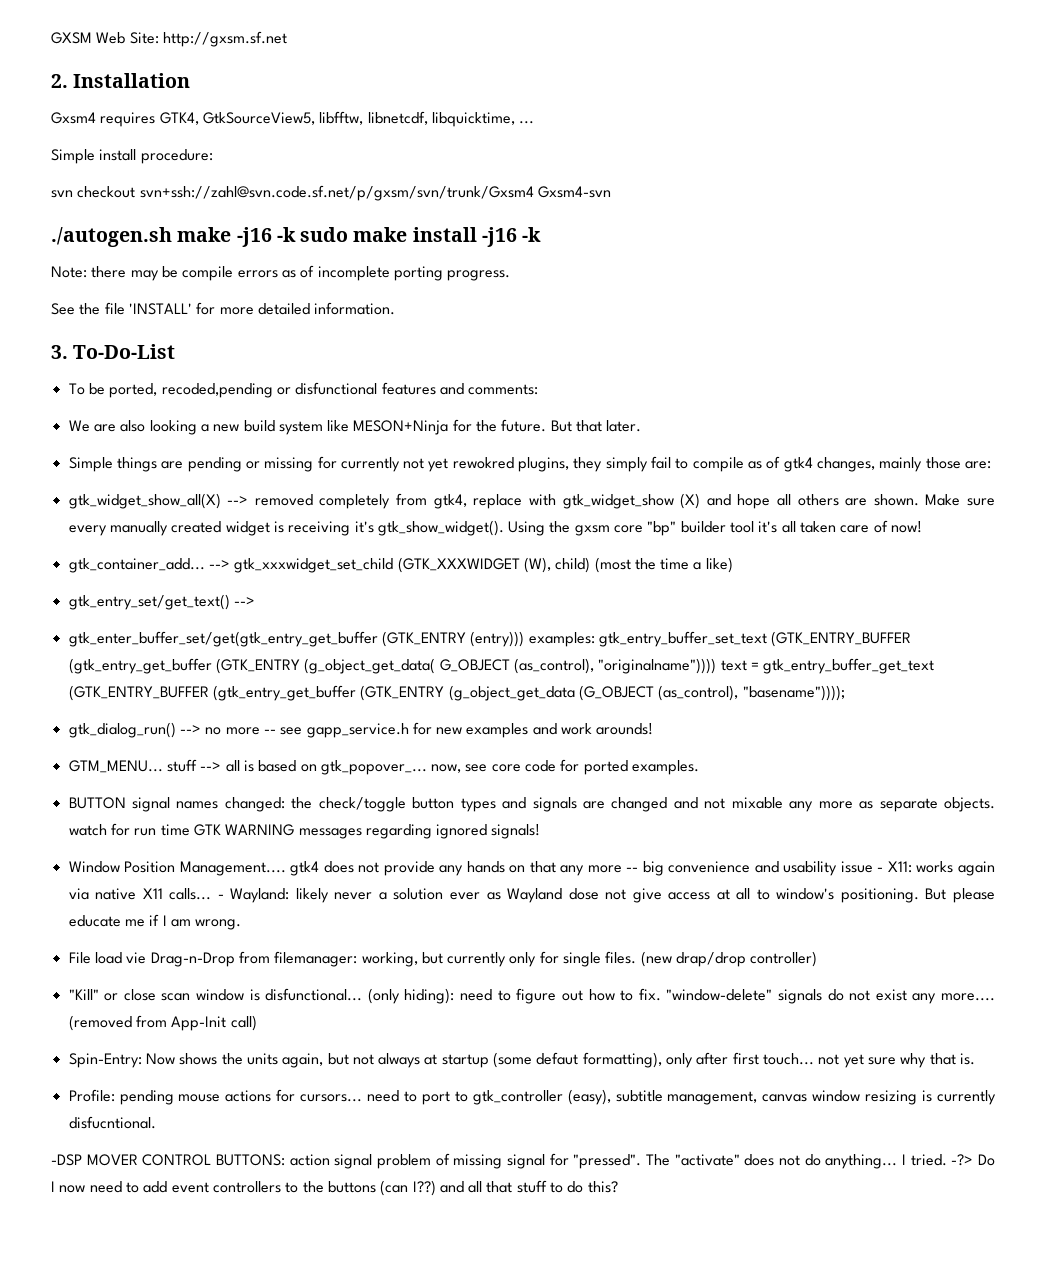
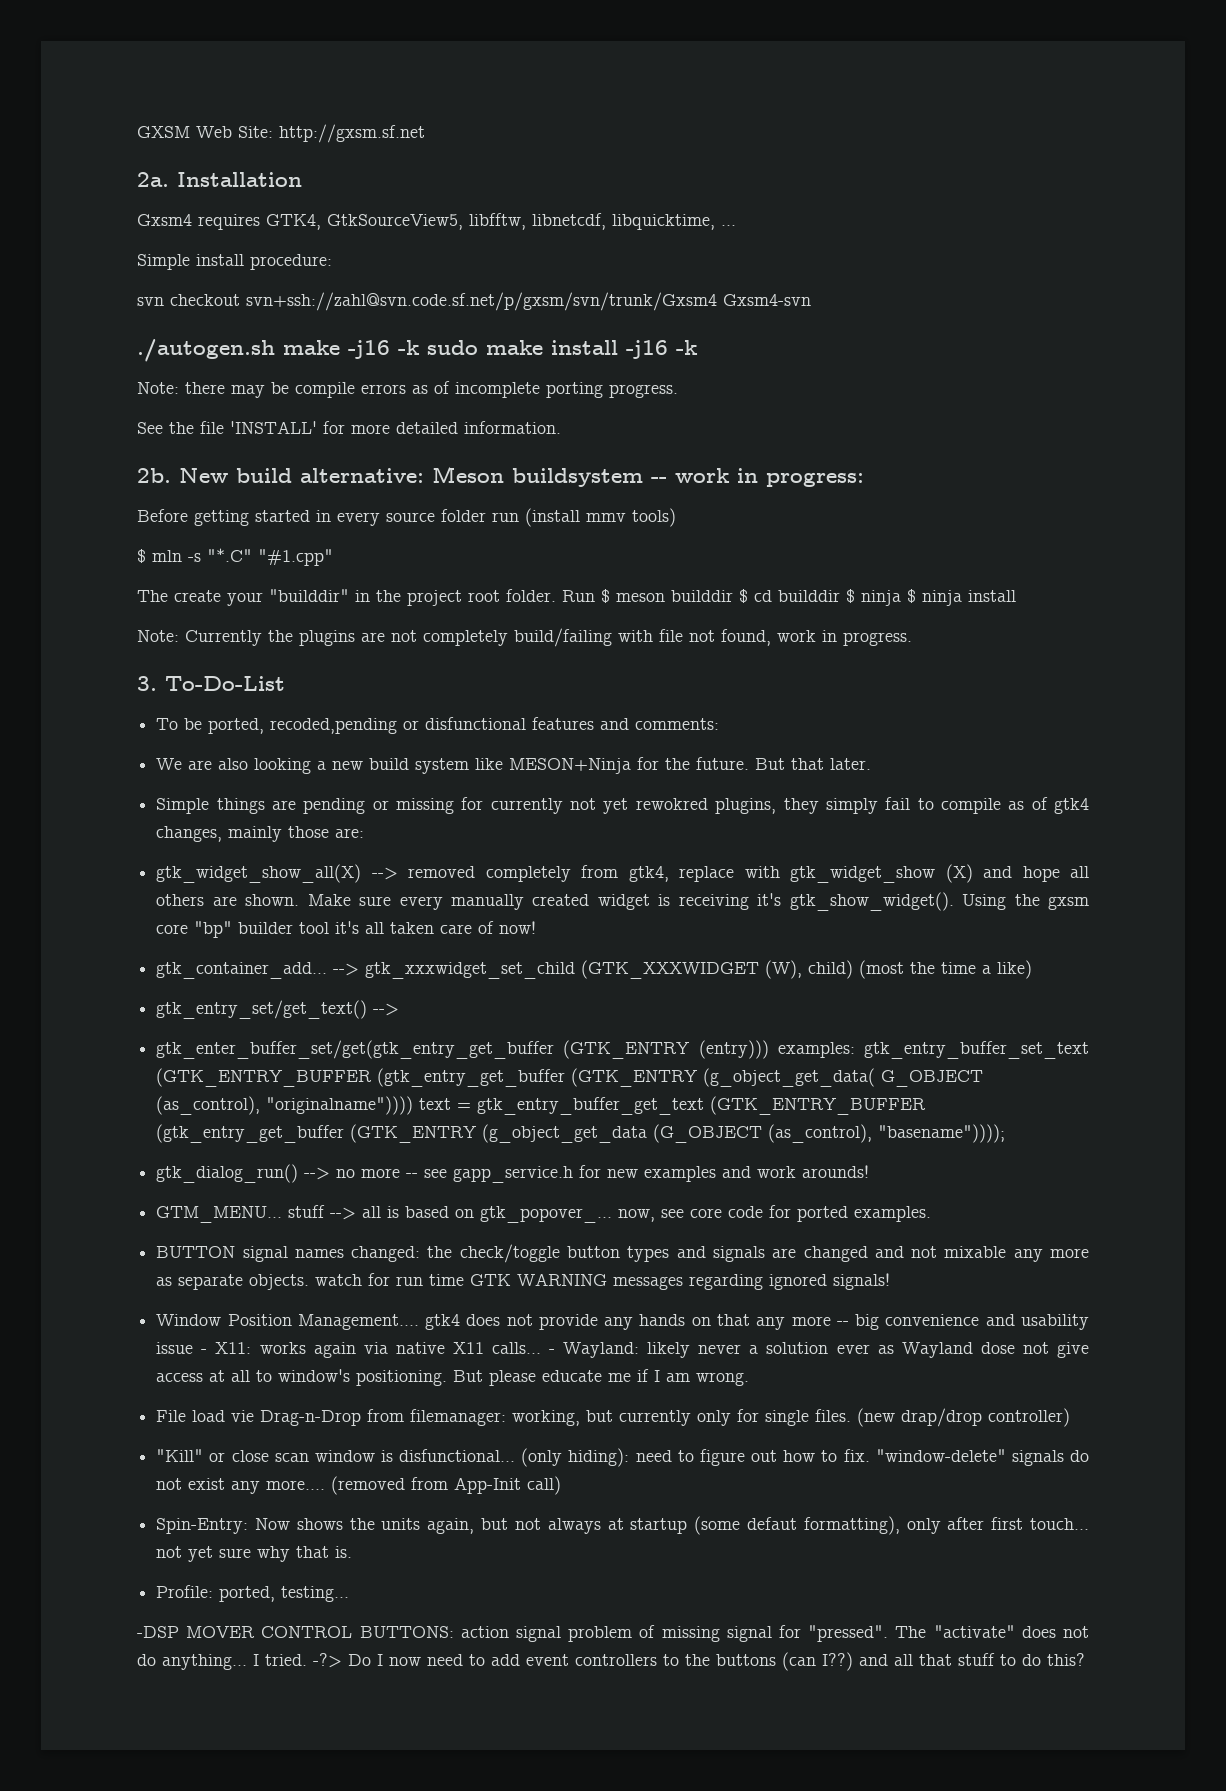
- 2. Installation
+ 2a. Installation
+ 2b. New build alternative: Meson buildsystem -- work in progress:
+ Before getting started in every source folder run (install mmv tools)
+ $ mln -s "*.C" "#1.cpp"
+ The create your "builddir" in the project root folder. Run $ meson builddir $ cd builddir $ ninja $ ninja install
+ Note: Currently the plugins are not completely build/failing with file not found, work in progress.
- Profile: pending mouse actions for cursors... need to port to gtk_controller (easy), subtitle management, canvas window resizing is currently disfucntional.
+ Profile: ported, testing...

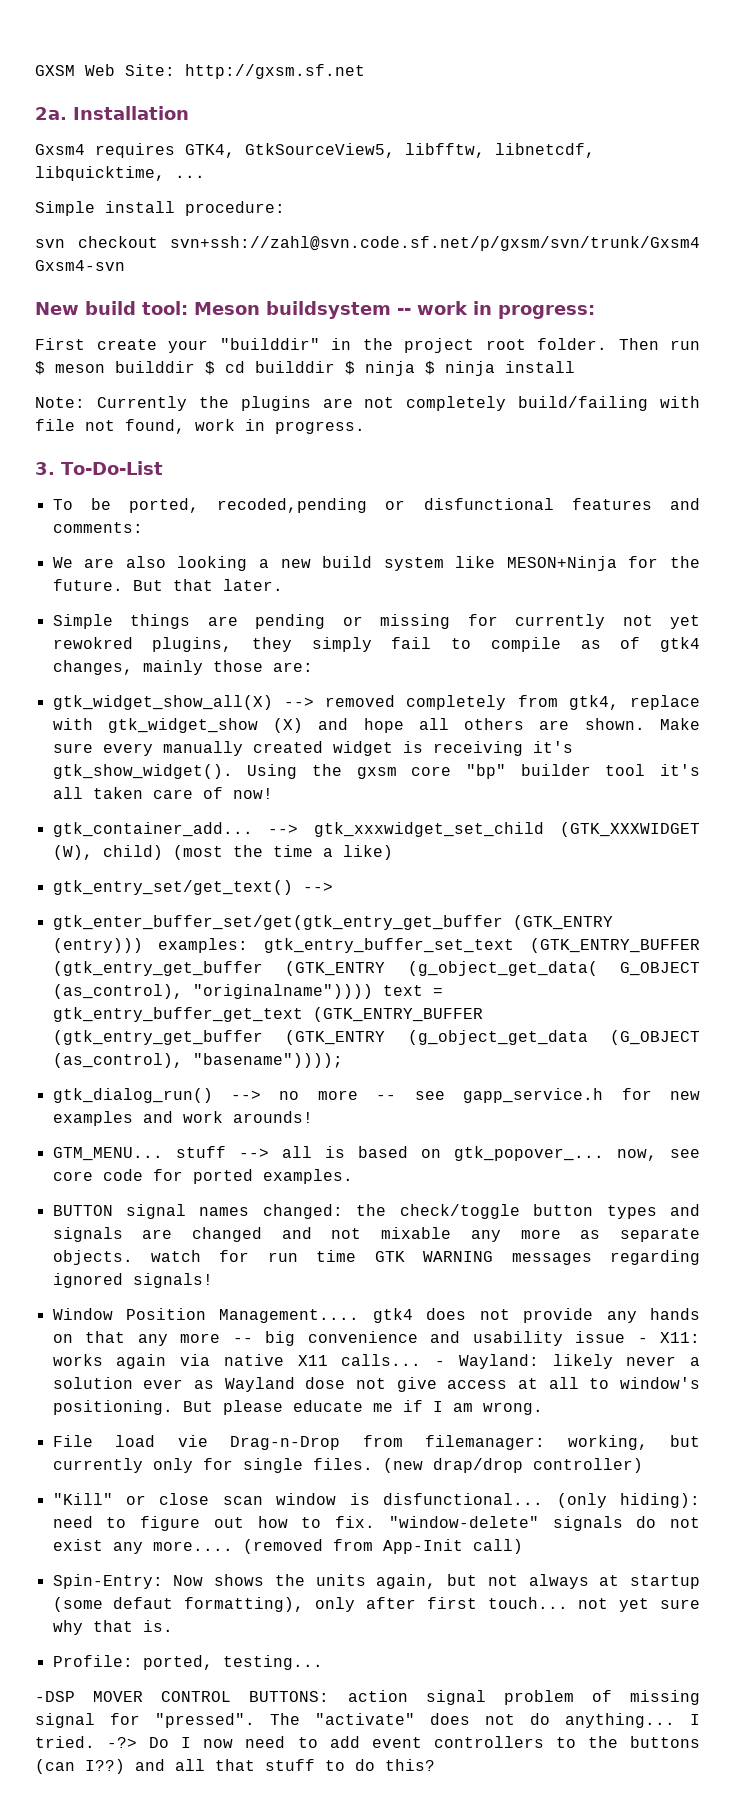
- ./autogen.sh make -j16 -k sudo make install -j16 -k
- Note: there may be compile errors as of incomplete porting progress.
- See the file 'INSTALL' for more detailed information.
- 2b. New build alternative: Meson buildsystem -- work in progress:
+ New build tool: Meson buildsystem -- work in progress:
- Before getting started in every source folder run (install mmv tools)
- $ mln -s "*.C" "#1.cpp"
- The create your "builddir" in the project root folder.
+ First create your "builddir" in the project root folder.
- Run $ meson builddir $ cd builddir $ ninja $ ninja install
+ Then run $ meson builddir $ cd builddir $ ninja $ ninja install

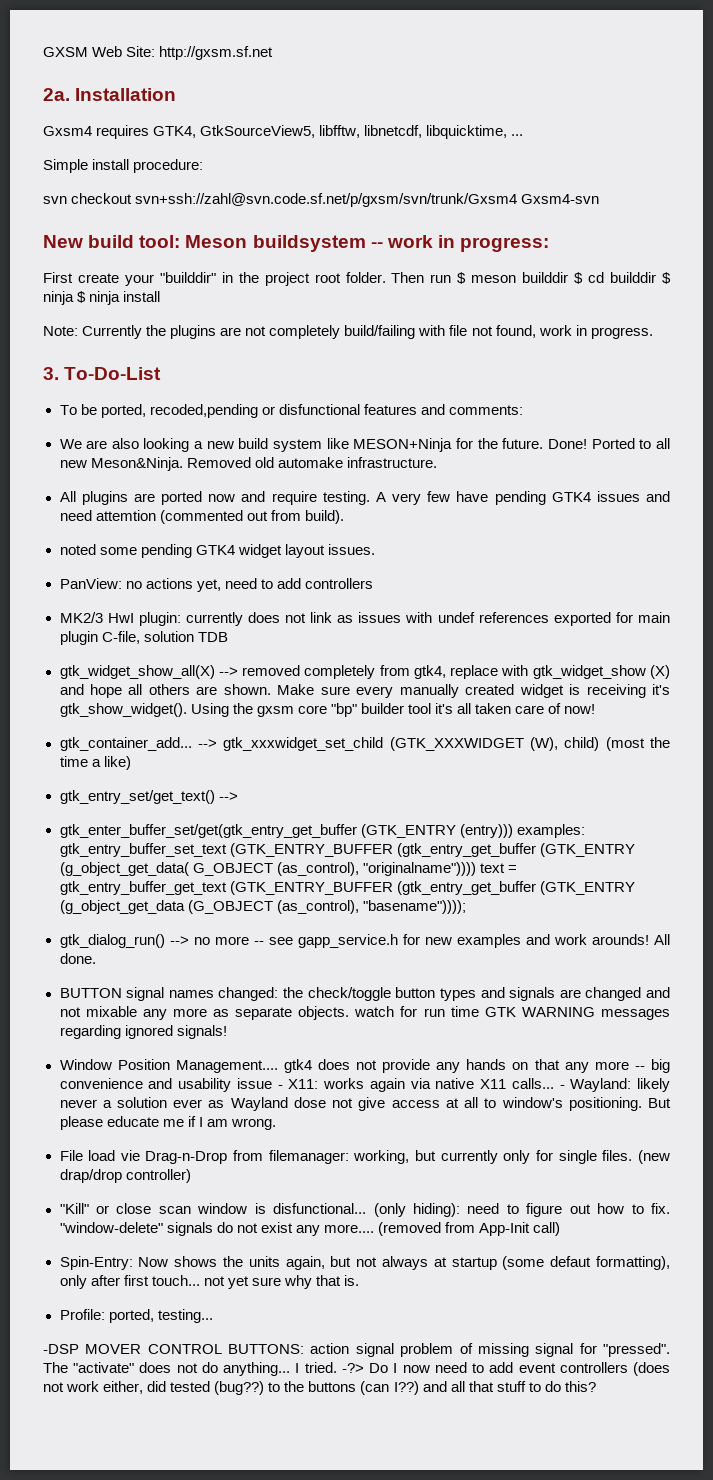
- But that later.
- Simple things are pending or missing for currently not yet rewokred plugins, they simply fail to compile as of gtk4 changes, mainly those are:
+ Done! Ported to all new Meson&Ninja. Removed old automake infrastructure.
+ All plugins are ported now and require testing. A very few have pending GTK4 issues and need attemtion (commented out from build).
+ noted some pending GTK4 widget layout issues.
+ PanView: no actions yet, need to add controllers
+ MK2/3 HwI plugin: currently does not link as issues with undef references exported for main plugin C-file, solution TDB
- gtk_dialog_run() --> no more -- see gapp_service.h for new examples and work arounds!
- GTM_MENU... stuff --> all is based on gtk_popover_... now, see core code for ported examples.
+ gtk_dialog_run() --> no more -- see gapp_service.h for new examples and work arounds! All done.
- -?> Do I now need to add event controllers to the buttons (can I??) and all that stuff to do this?
+ -?> Do I now need to add event controllers (does not work either, did tested (bug??) to the buttons (can I??) and all that stuff to do this?

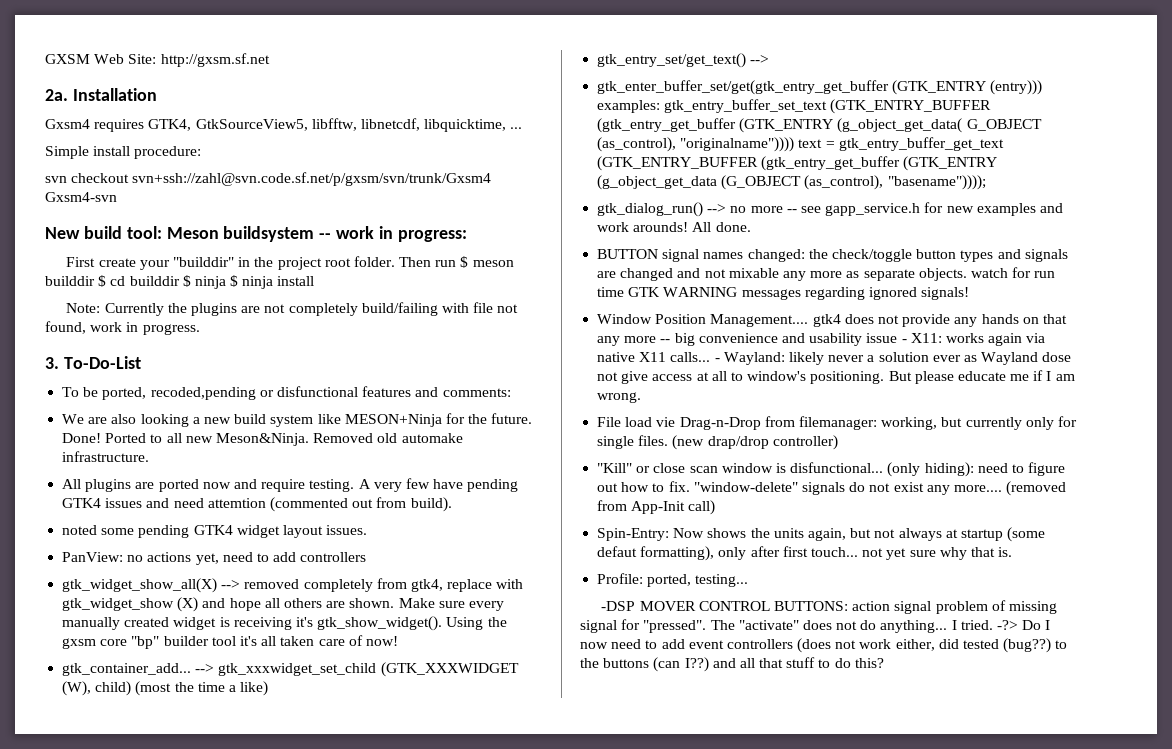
- MK2/3 HwI plugin: currently does not link as issues with undef references exported for main plugin C-file, solution TDB

